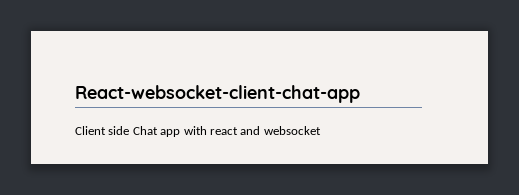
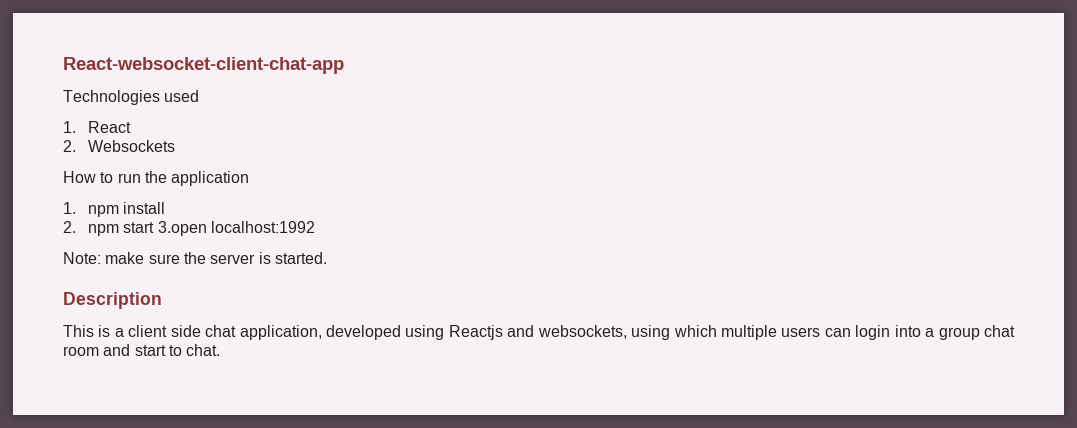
- Client side Chat app with react and websocket
+ Technologies used
+ 1. React
+ 2. Websockets
+ How to run the application
+ 1. npm install
+ 2. npm start 3.open localhost:1992
+ Note: make sure the server is started.
+ Description
+ This is a client side chat application, developed using Reactjs and websockets, using which multiple users can login into a group chat room and start to chat.

